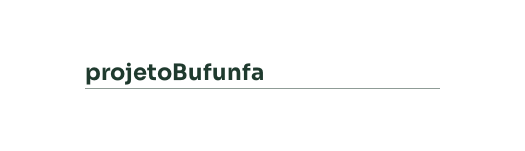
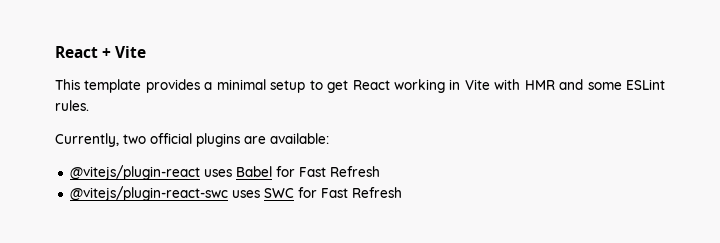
- projetoBufunfa
+ React + Vite
+ This template provides a minimal setup to get React working in Vite with HMR and some ESLint rules.
+ Currently, two official plugins are available:
+ @vitejs/plugin-react uses Babel for Fast Refresh
+ @vitejs/plugin-react-swc uses SWC for Fast Refresh

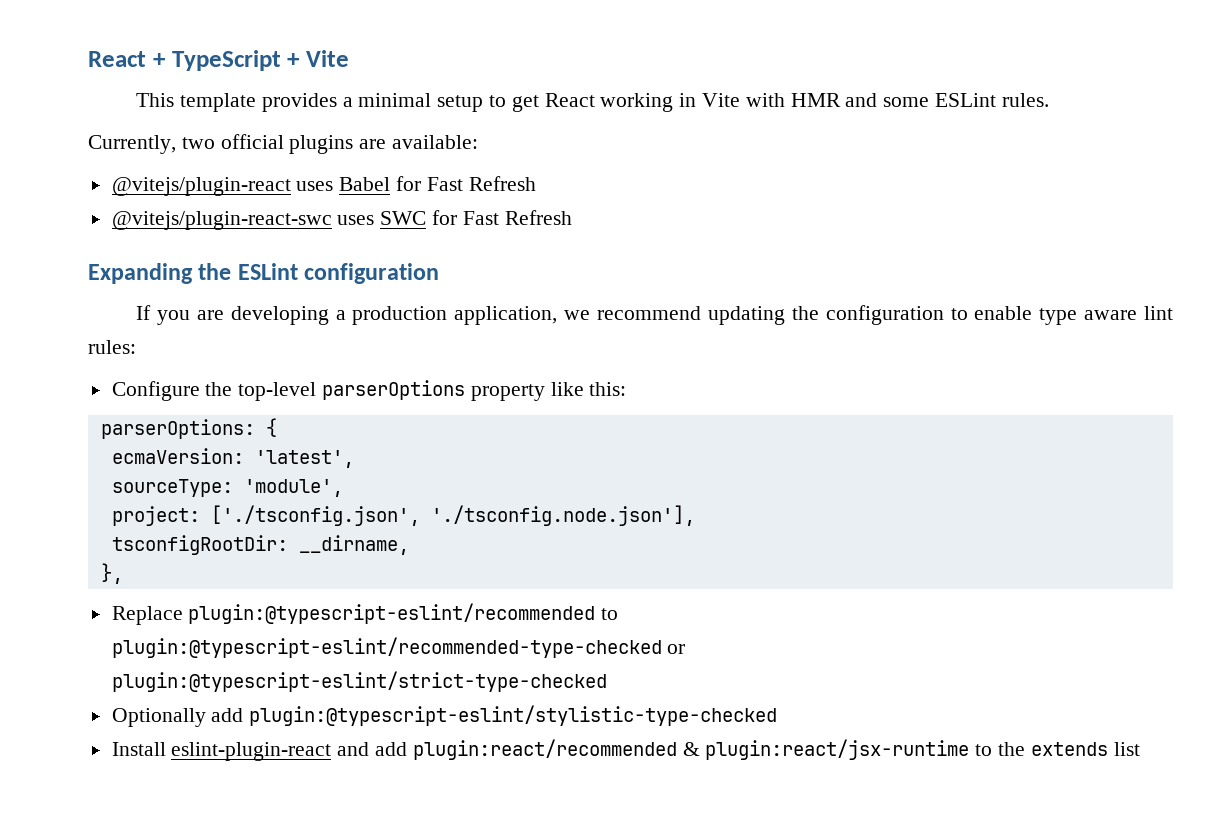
- React + Vite
+ React + TypeScript + Vite
+ Expanding the ESLint configuration
+ If you are developing a production application, we recommend updating the configuration to enable type aware lint rules:
+ Configure the top-level parserOptions property like this:
+ parserOptions: {
+ ecmaVersion: 'latest',
+ sourceType: 'module',
+ project: ['./tsconfig.json', './tsconfig.node.json'],
+ tsconfigRootDir: __dirname,
+ },
+ Replace plugin:@typescript-eslint/recommended to plugin:@typescript-eslint/recommended-type-checked or plugin:@typescript-eslint/strict-type-checked
+ Optionally add plugin:@typescript-eslint/stylistic-type-checked
+ Install eslint-plugin-react and add plugin:react/recommended & plugin:react/jsx-runtime to the extends list

